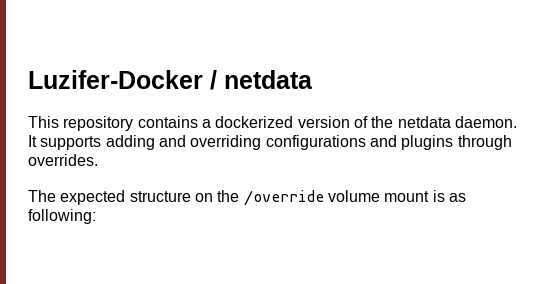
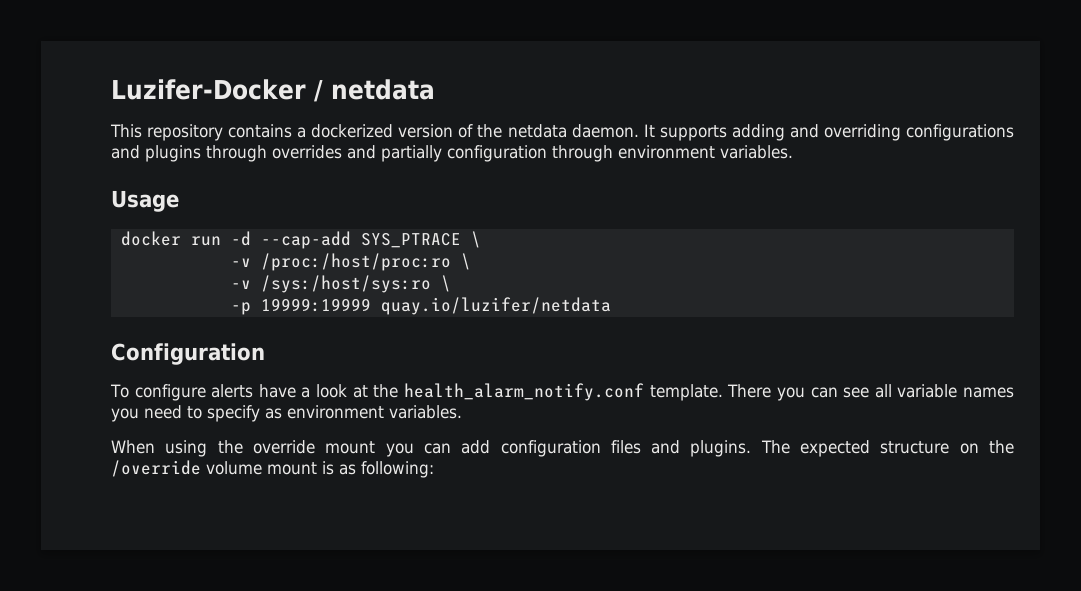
- It supports adding and overriding configurations and plugins through overrides.
- The expected structure on the /override volume mount is as following:
+ It supports adding and overriding configurations and plugins through overrides and partially configuration through environment variables.
+ Usage
+ docker run -d --cap-add SYS_PTRACE \
+ -v /proc:/host/proc:ro \
+ -v /sys:/host/sys:ro \
+ -p 19999:19999 quay.io/luzifer/netdata
+ Configuration
+ To configure alerts have a look at the health_alarm_notify.conf template. There you can see all variable names you need to specify as environment variables.
+ When using the override mount you can add configuration files and plugins. The expected structure on the /override volume mount is as following:

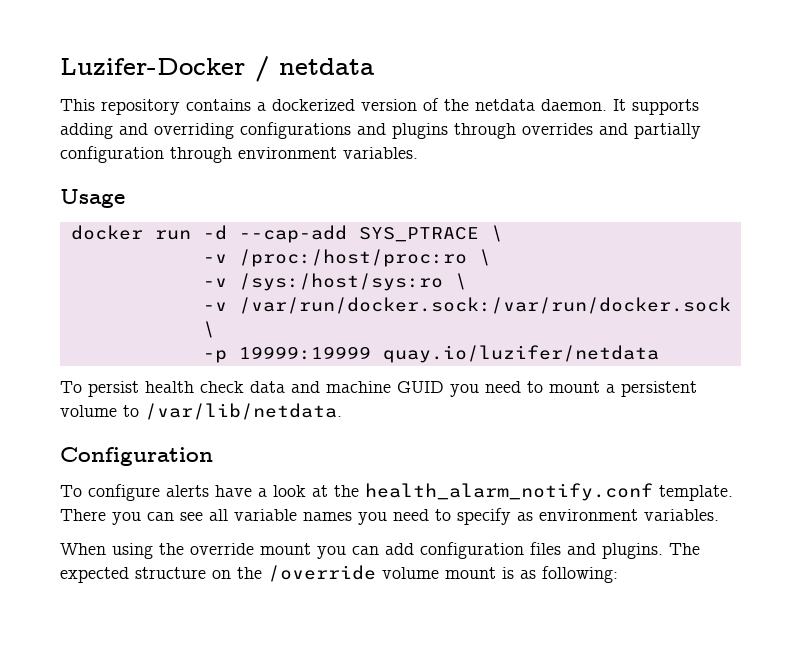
+ -v /var/run/docker.sock:/var/run/docker.sock \
+ To persist health check data and machine GUID you need to mount a persistent volume to /var/lib/netdata.

